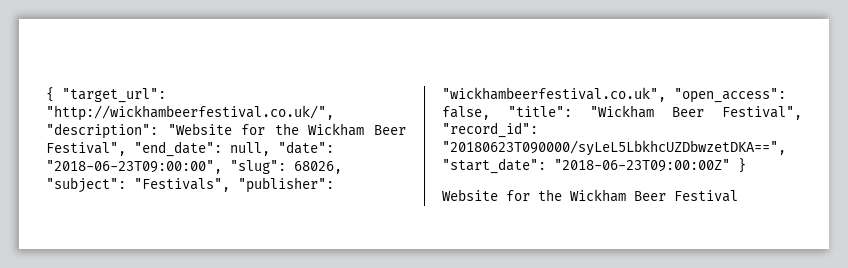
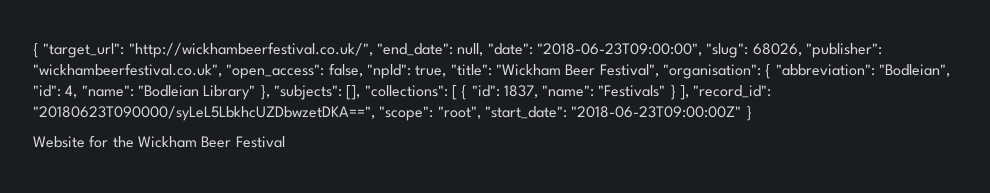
- { "target_url": "http://wickhambeerfestival.co.uk/", "description": "Website for the Wickham Beer Festival", "end_date": null, "date": "2018-06-23T09:00:00", "slug": 68026, "subject": "Festivals", "publisher": "wickhambeerfestival.co.uk", "open_access": false, "title": "Wickham Beer Festival", "record_id": "20180623T090000/syLeL5LbkhcUZDbwzetDKA==", "start_date": "2018-06-23T09:00:00Z" }
+ { "target_url": "http://wickhambeerfestival.co.uk/", "end_date": null, "date": "2018-06-23T09:00:00", "slug": 68026, "publisher": "wickhambeerfestival.co.uk", "open_access": false, "npld": true, "title": "Wickham Beer Festival", "organisation": { "abbreviation": "Bodleian", "id": 4, "name": "Bodleian Library" }, "subjects": [], "collections": [ { "id": 1837, "name": "Festivals" } ], "record_id": "20180623T090000/syLeL5LbkhcUZDbwzetDKA==", "scope": "root", "start_date": "2018-06-23T09:00:00Z" }

